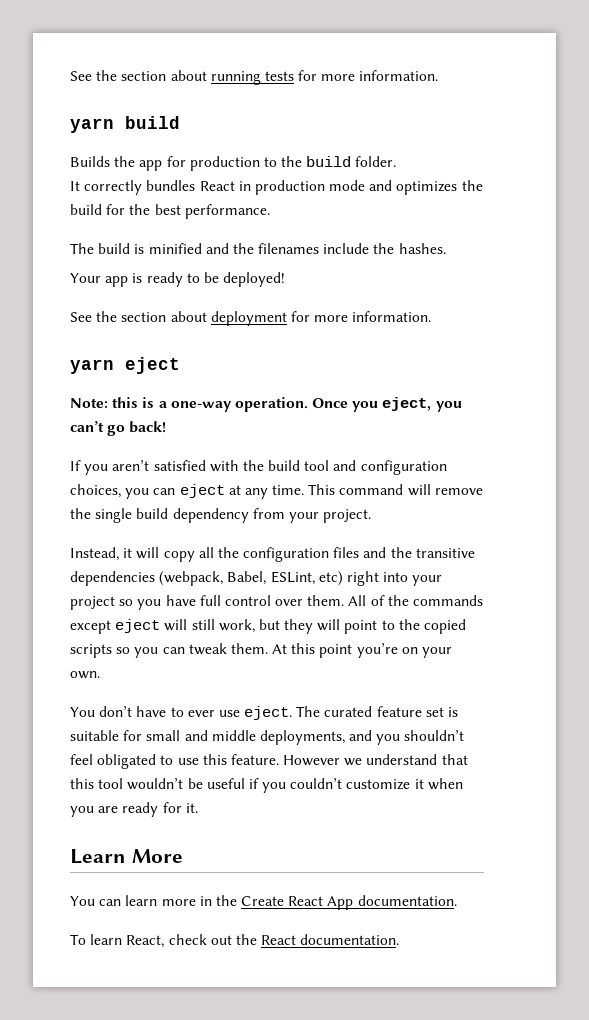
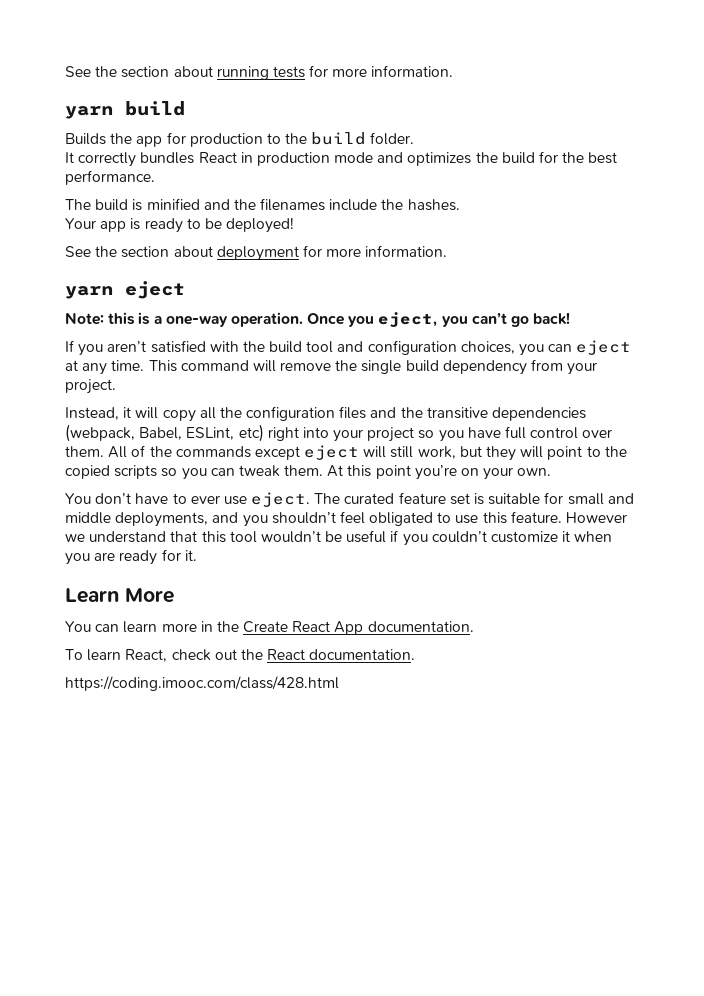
+ https://coding.imooc.com/class/428.html

